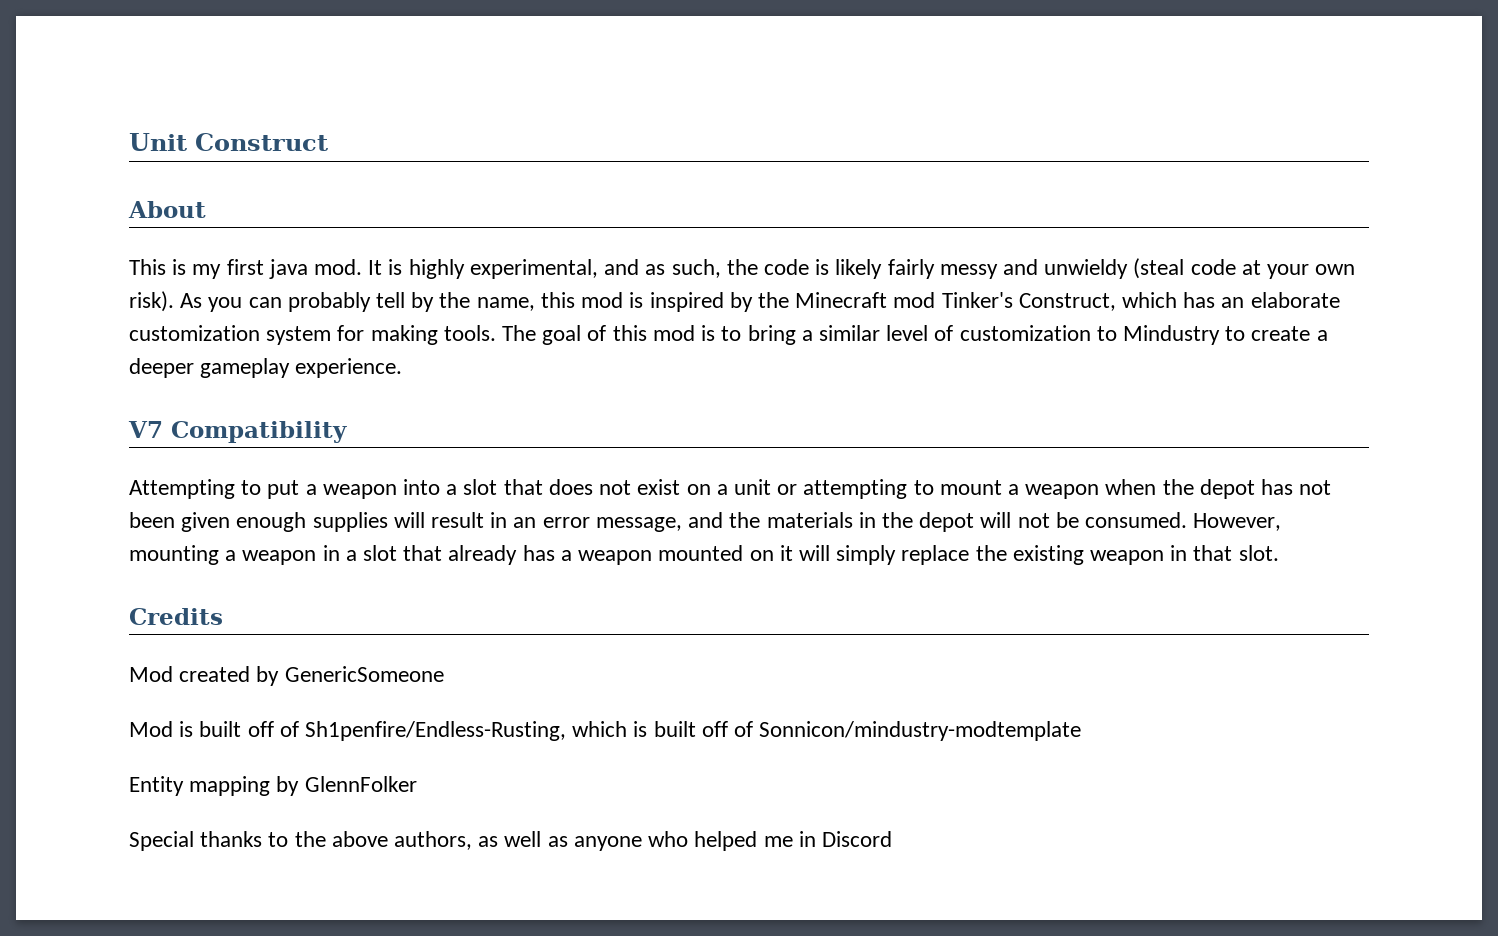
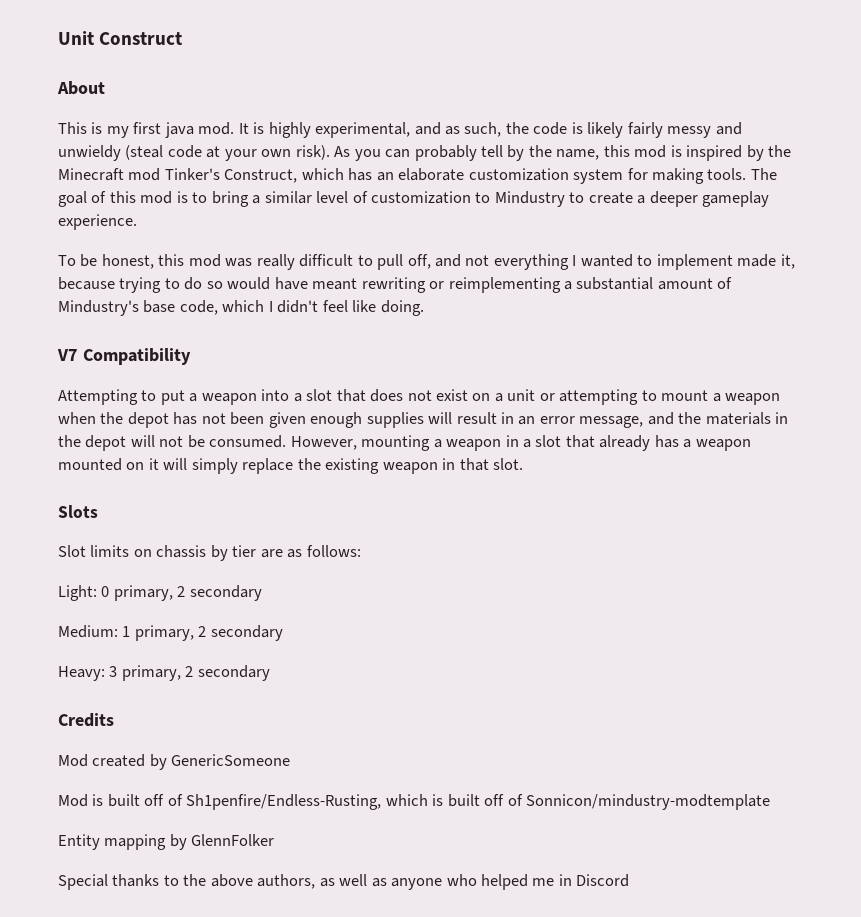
+ To be honest, this mod was really difficult to pull off, and not everything I wanted to implement made it, because trying to do so would have meant rewriting or reimplementing a substantial amount of Mindustry's base code, which I didn't feel like doing.
+ Slots
+ Slot limits on chassis by tier are as follows:
+ Light: 0 primary, 2 secondary
+ Medium: 1 primary, 2 secondary
+ Heavy: 3 primary, 2 secondary

